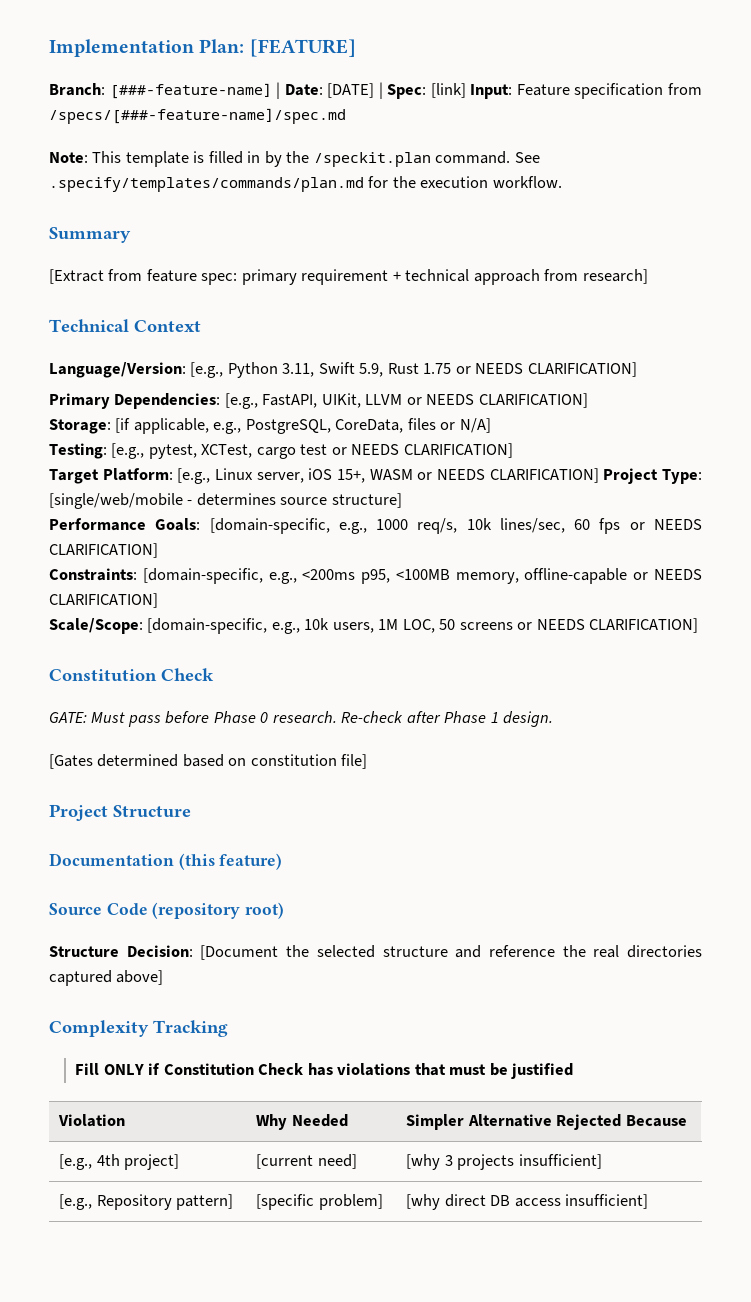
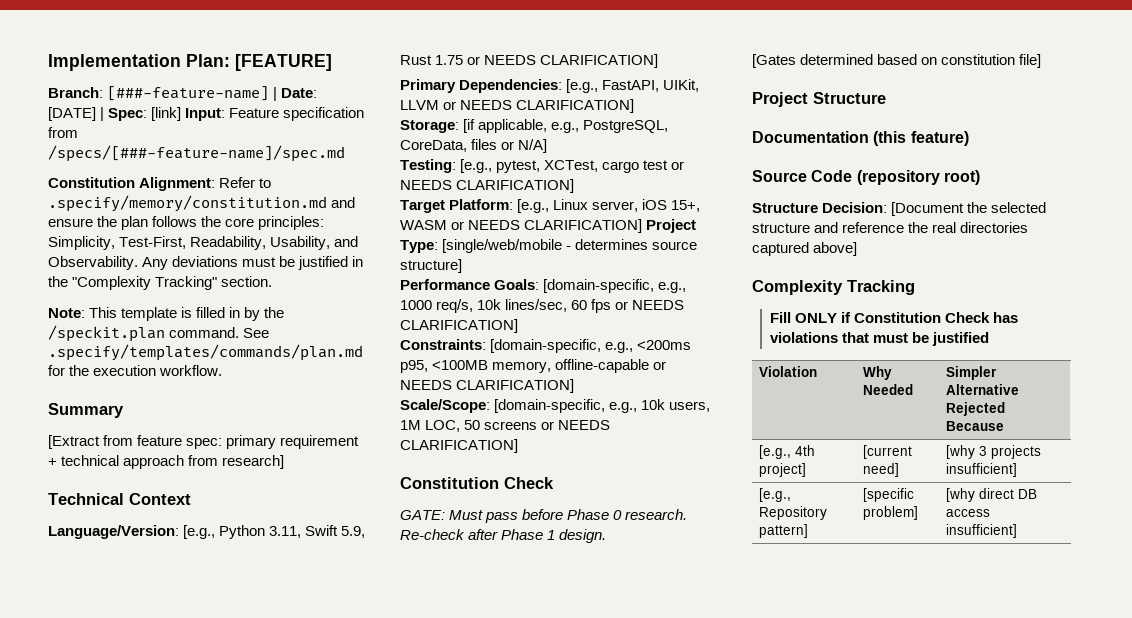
+ Constitution Alignment: Refer to .specify/memory/constitution.md and ensure the plan follows the core principles: Simplicity, Test-First, Readability, Usability, and Observability. Any deviations must be justified in the "Complexity Tracking" section.

